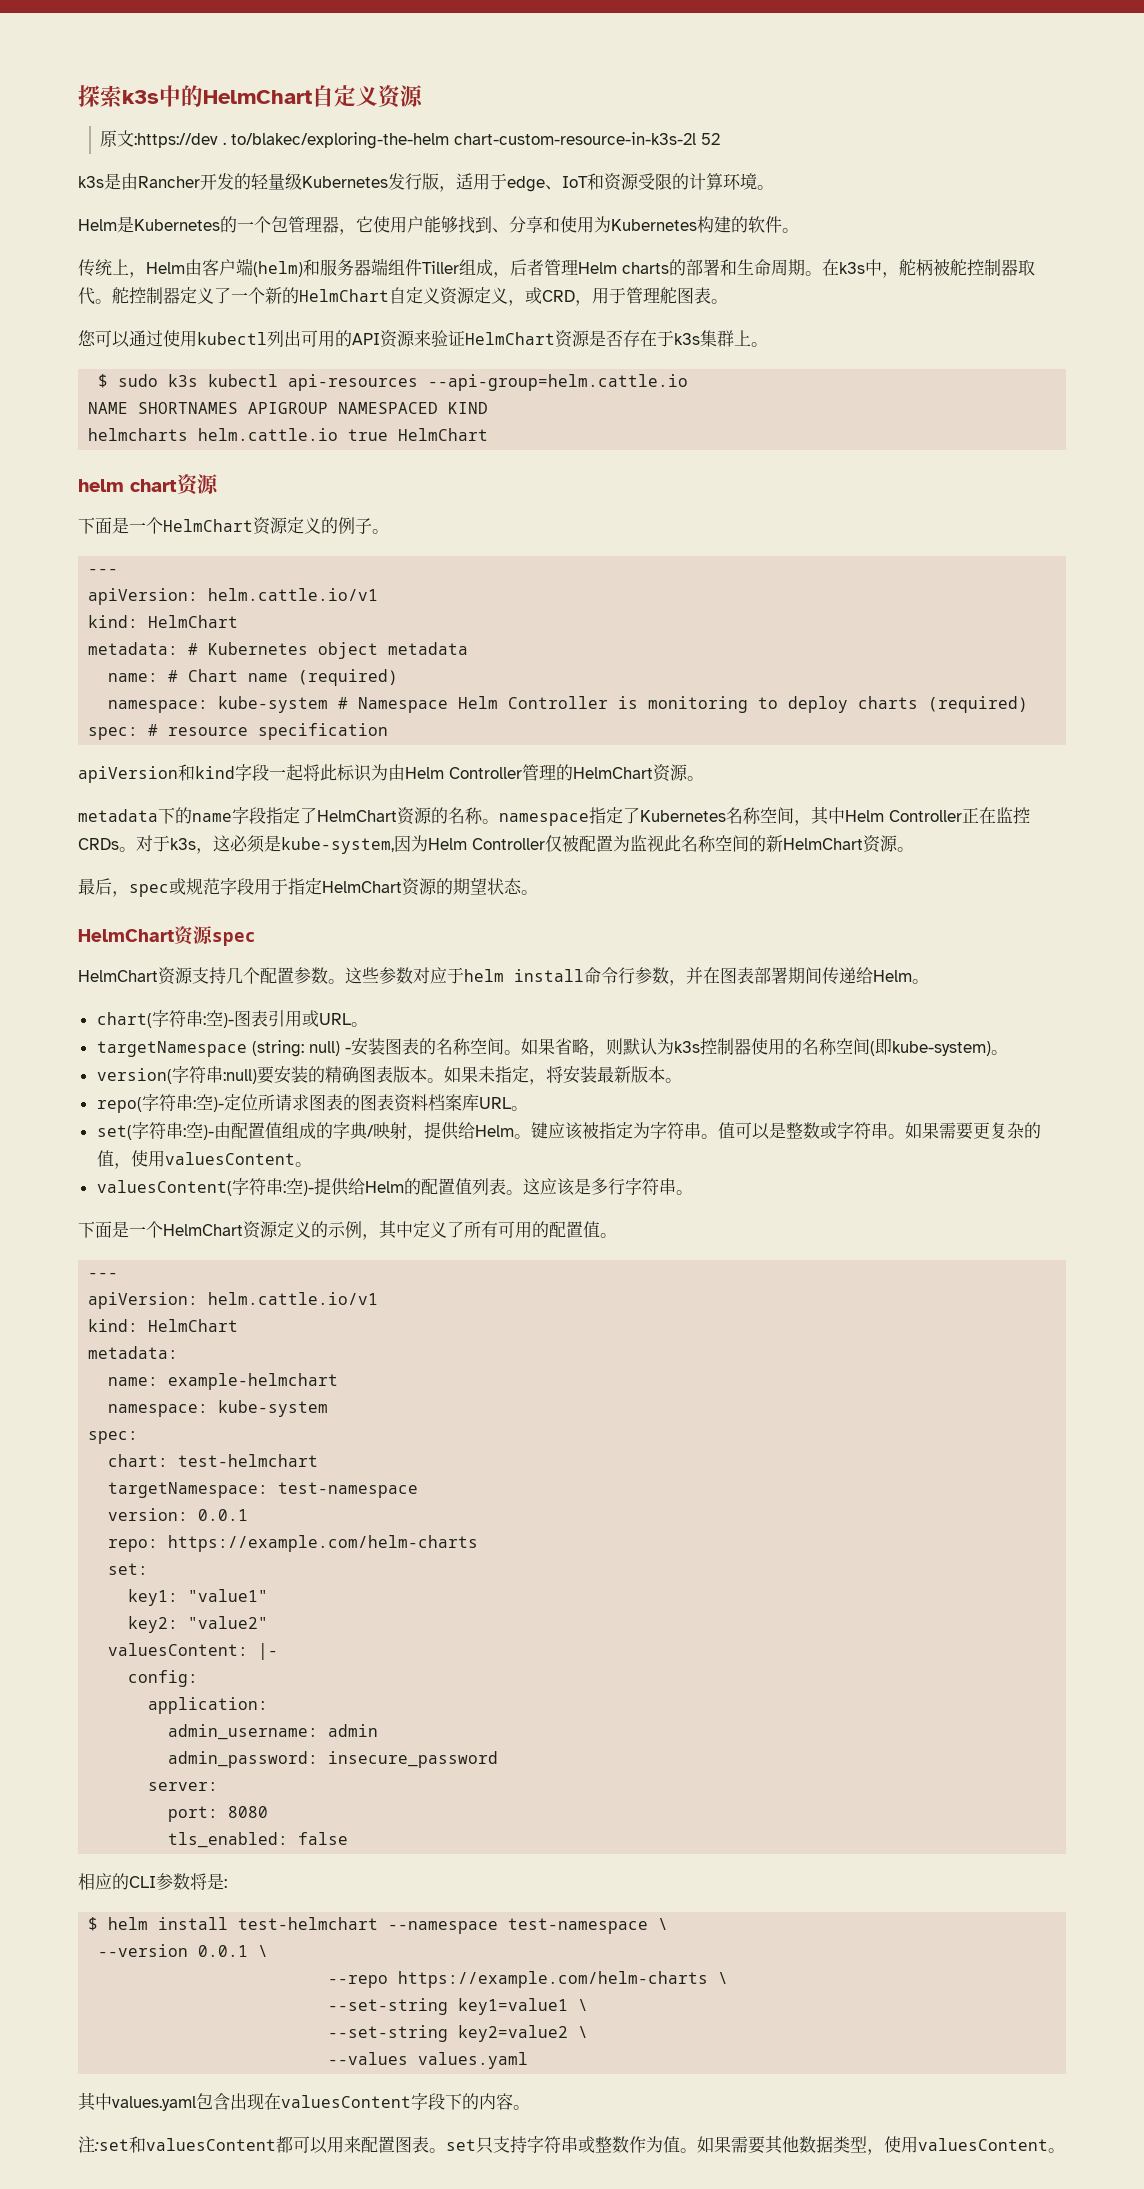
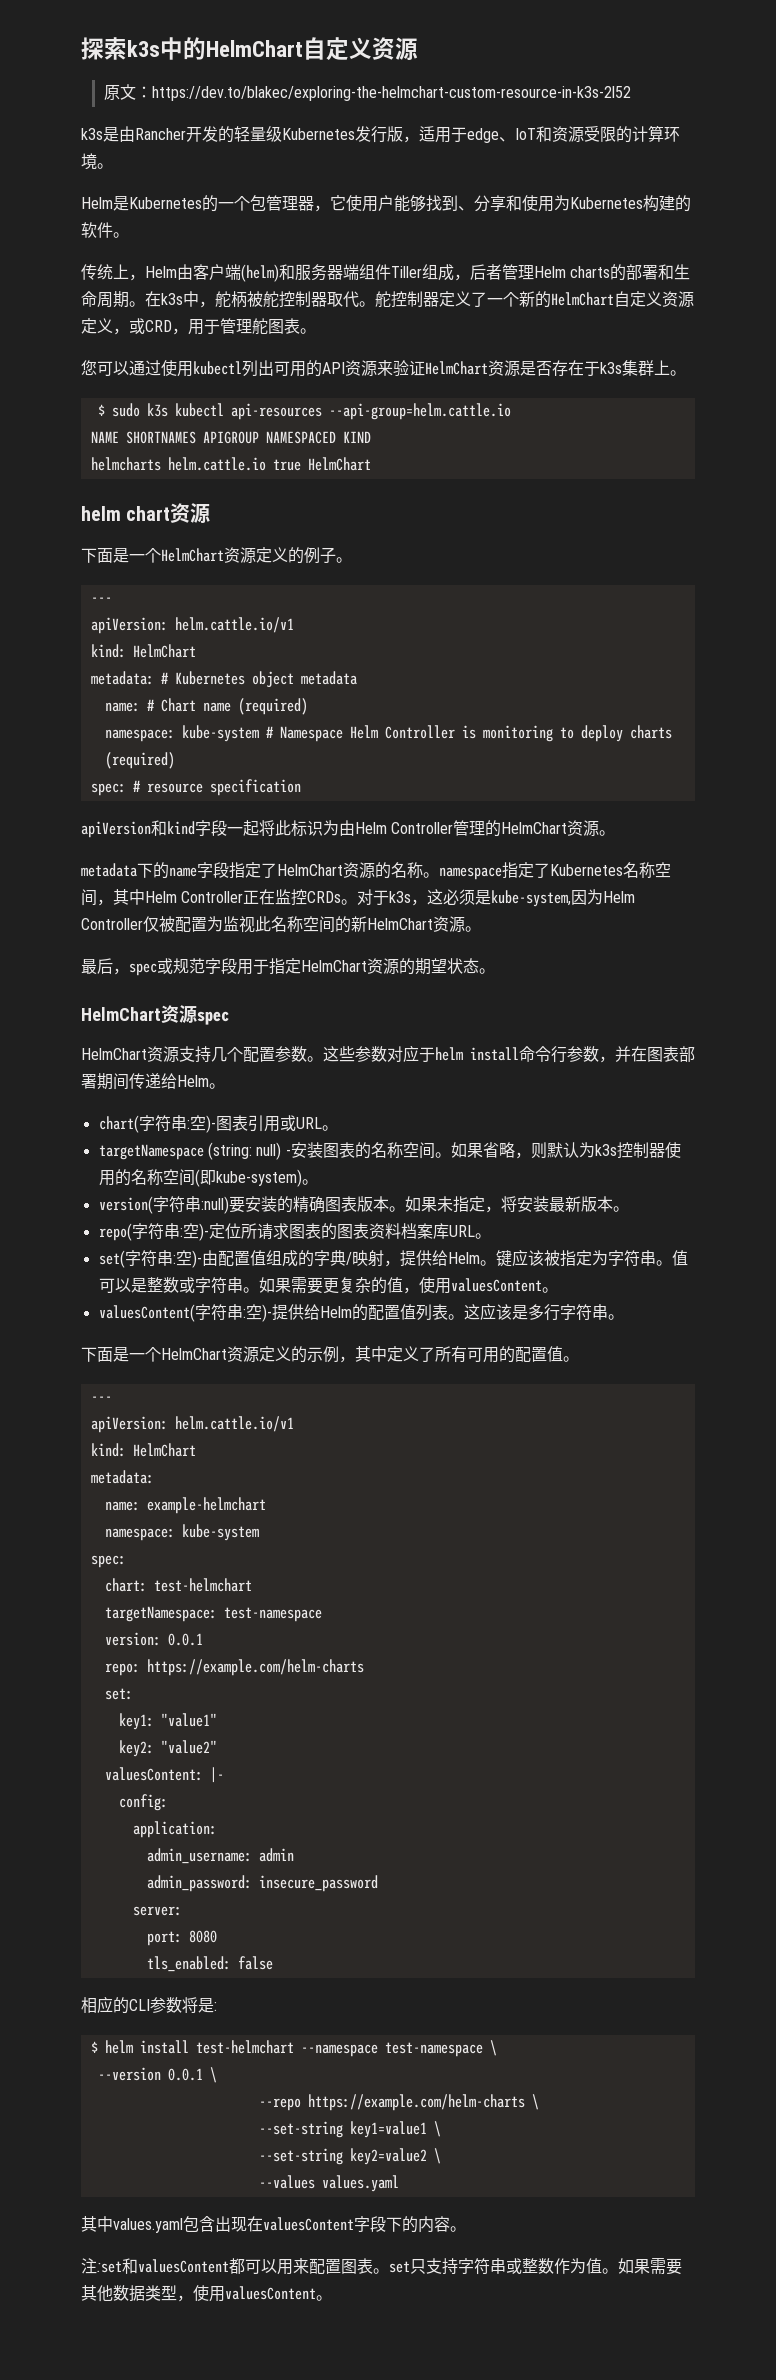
- 原文:https://dev . to/blakec/exploring-the-helm chart-custom-resource-in-k3s-2l 52
+ 原文：https://dev.to/blakec/exploring-the-helmchart-custom-resource-in-k3s-2l52

